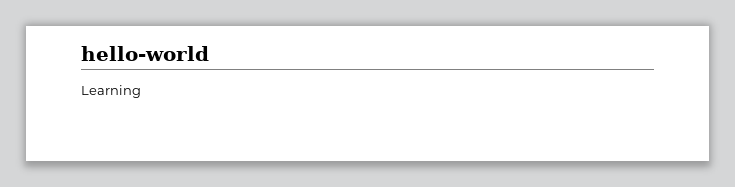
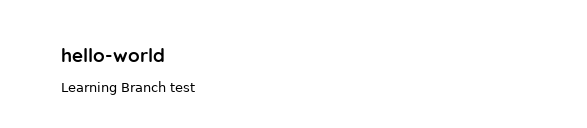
- Learning
+ Learning Branch test

